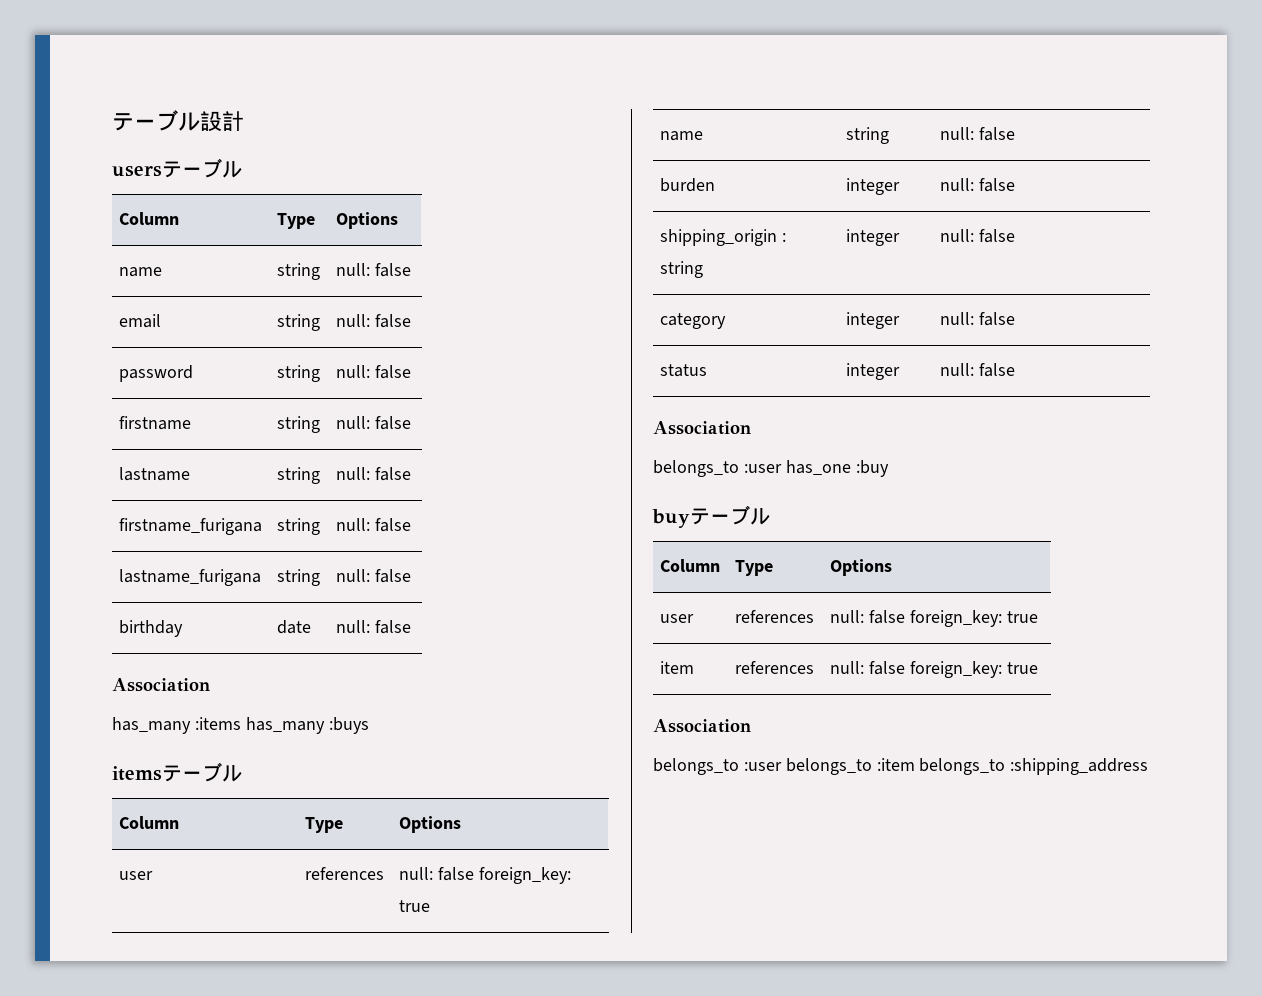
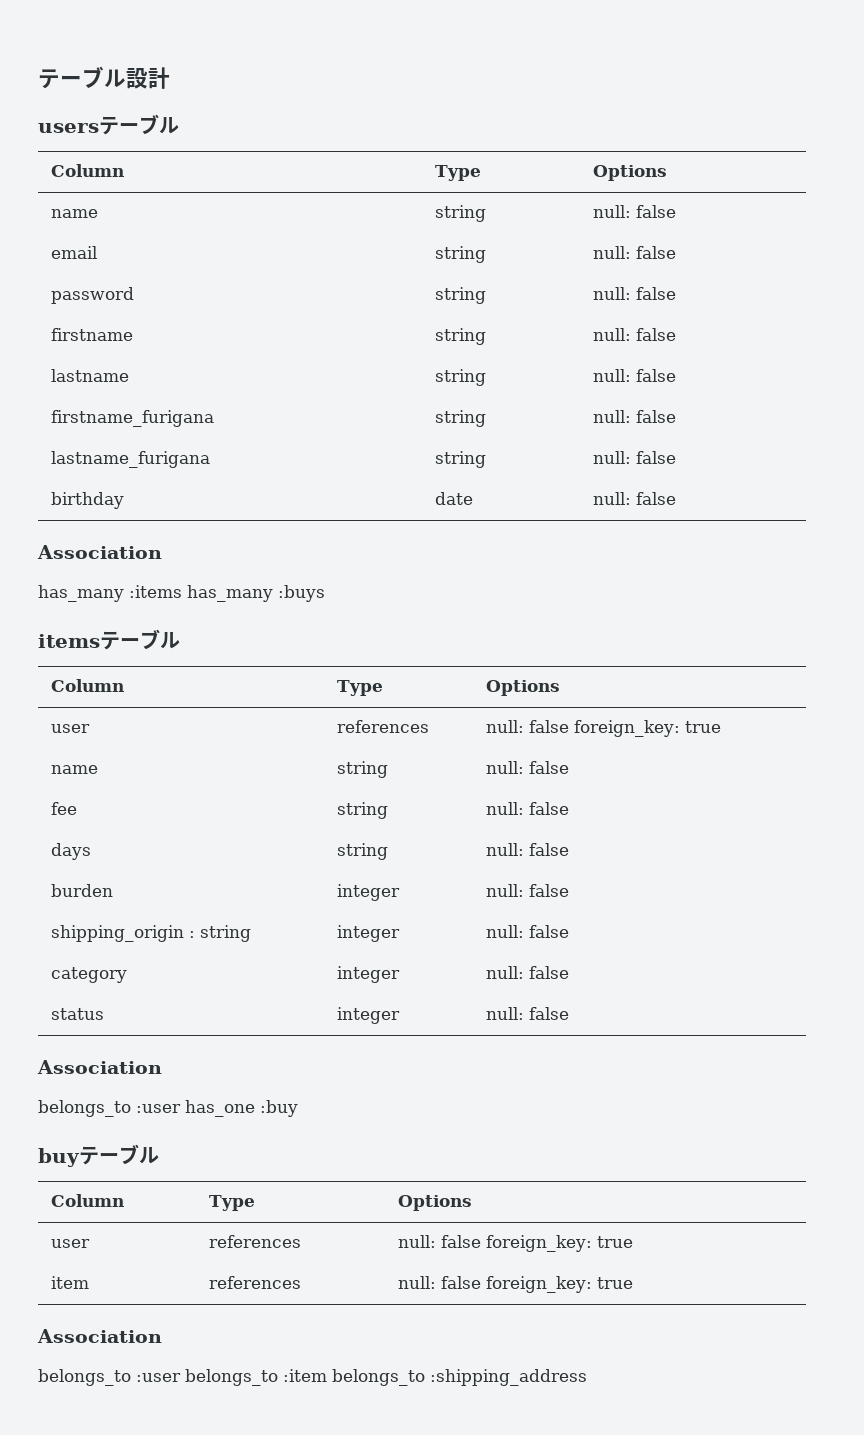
+ fee | string | null: false
+ days | string | null: false

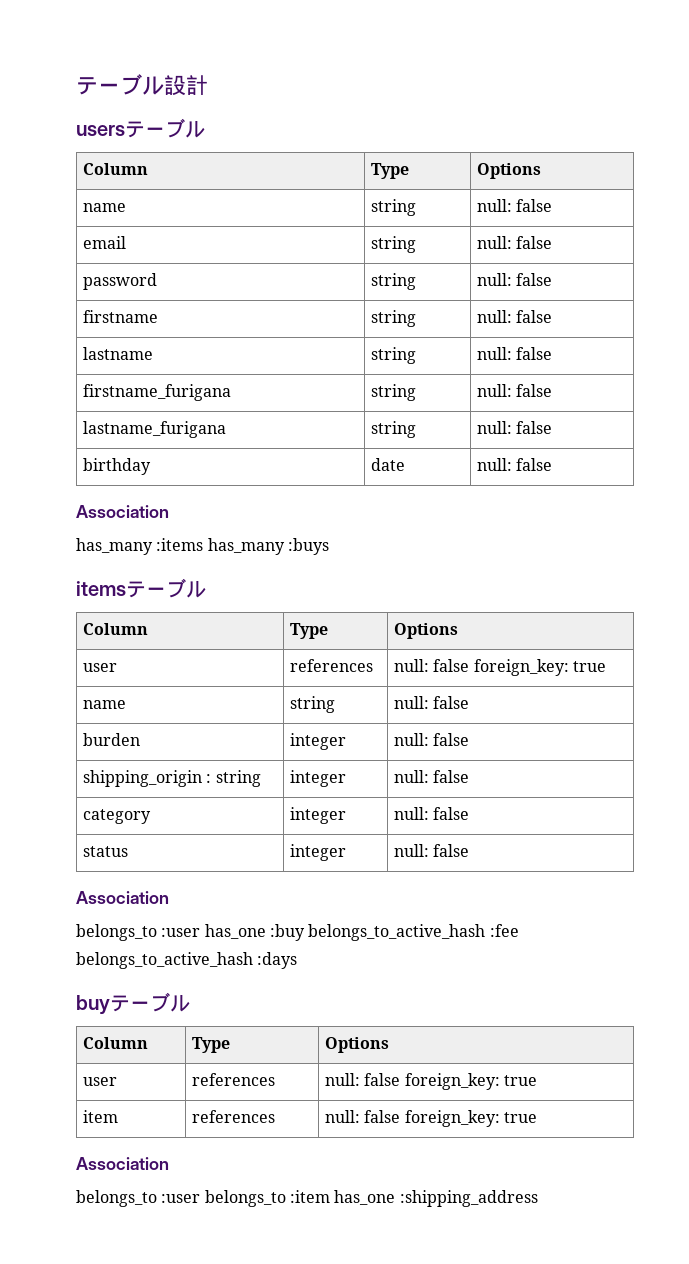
- fee | string | null: false
- days | string | null: false
- belongs_to :user has_one :buy
+ belongs_to :user has_one :buy belongs_to_active_hash :fee belongs_to_active_hash :days
- belongs_to :user belongs_to :item belongs_to :shipping_address
+ belongs_to :user belongs_to :item has_one :shipping_address

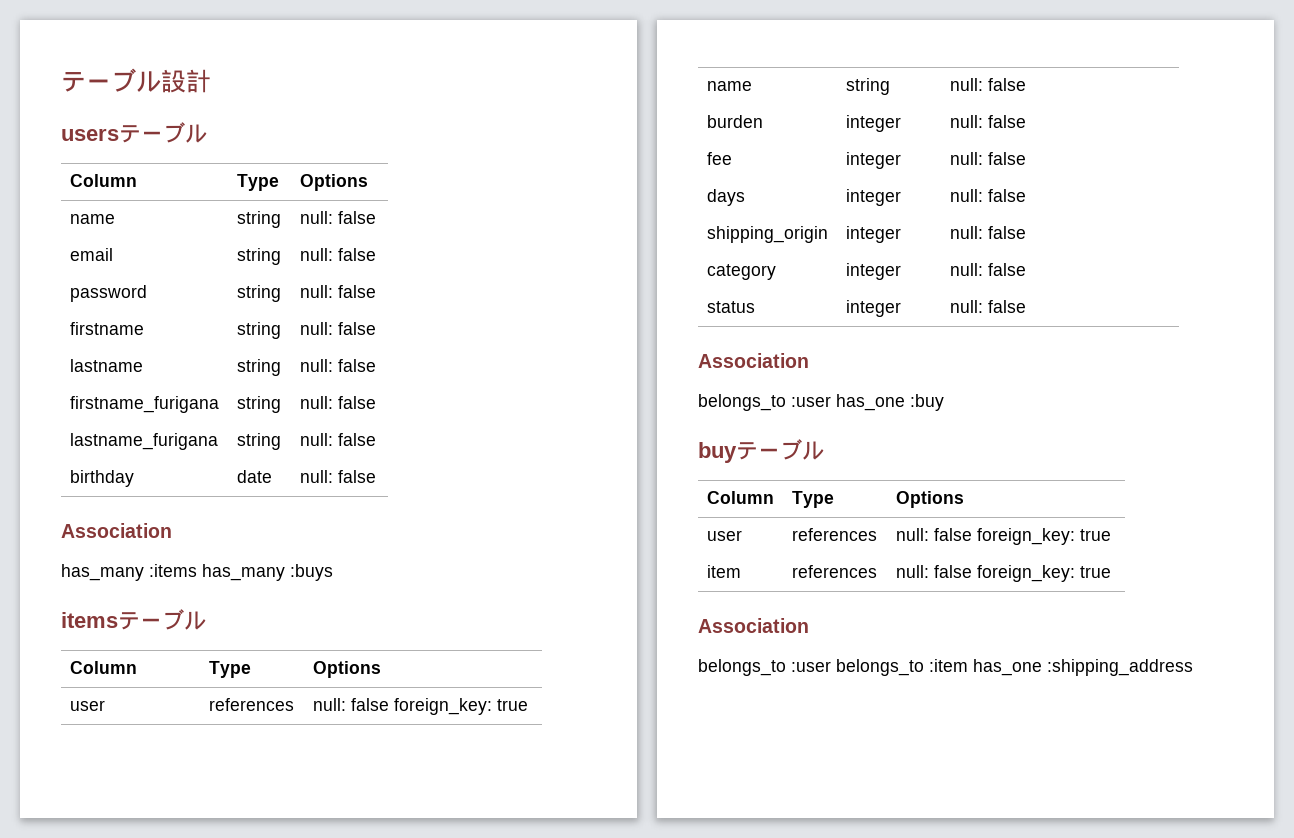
+ fee | integer | null: false
+ days | integer | null: false
- shipping_origin : string | integer | null: false
+ shipping_origin | integer | null: false
- belongs_to :user has_one :buy belongs_to_active_hash :fee belongs_to_active_hash :days
+ belongs_to :user has_one :buy

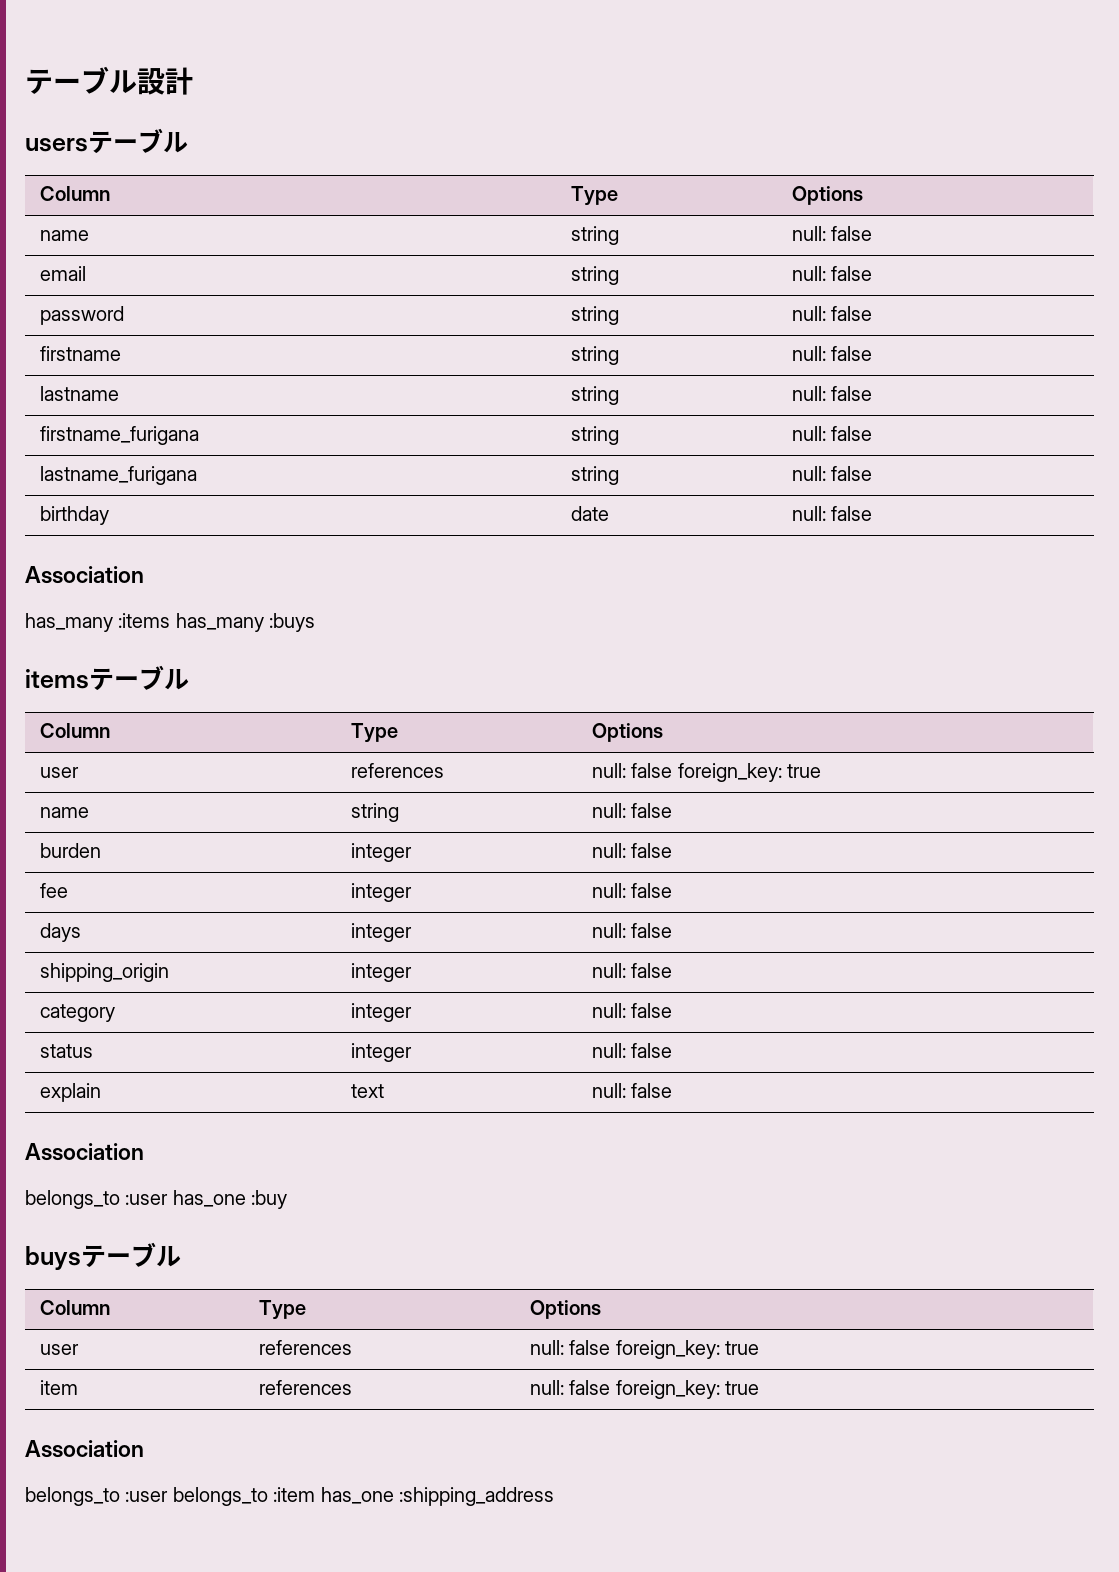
+ explain | text | null: false
- buyテーブル
+ buysテーブル

